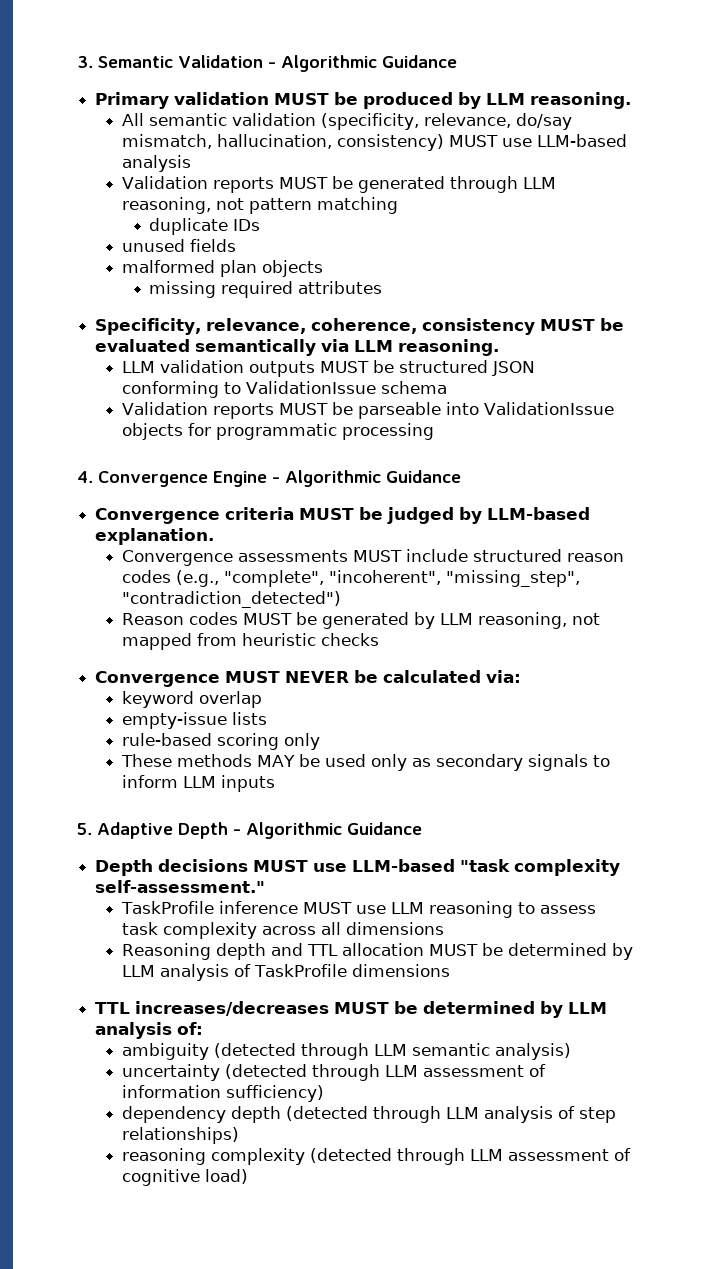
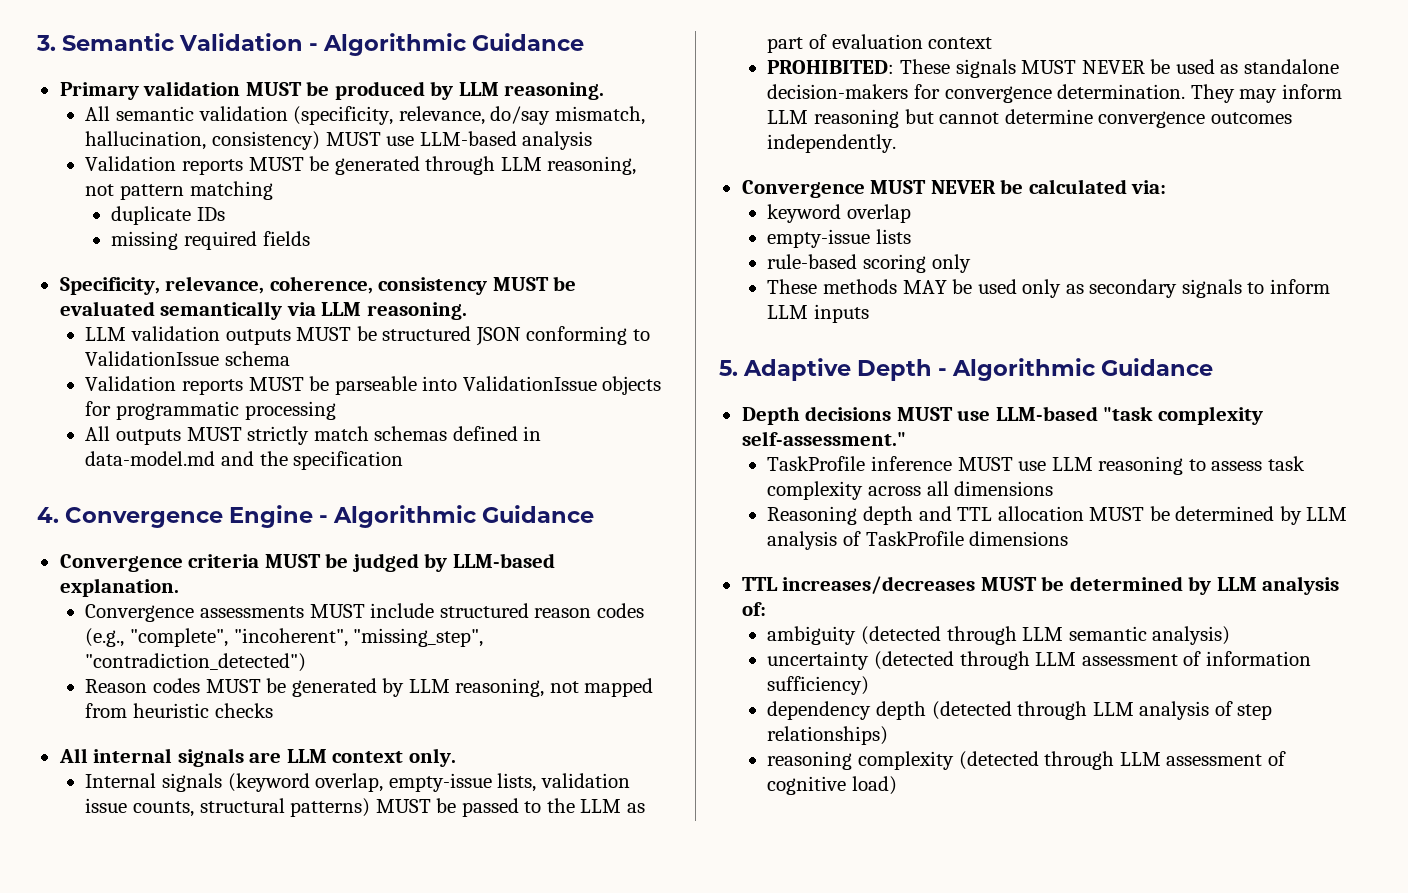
- unused fields
- malformed plan objects
- missing required attributes
+ missing required fields
+ All outputs MUST strictly match schemas defined in data-model.md and the specification
+ All internal signals are LLM context only.
+ Internal signals (keyword overlap, empty-issue lists, validation issue counts, structural patterns) MUST be passed to the LLM as part of evaluation context
+ PROHIBITED: These signals MUST NEVER be used as standalone decision-makers for convergence determination. They may inform LLM reasoning but cannot determine convergence outcomes independently.

